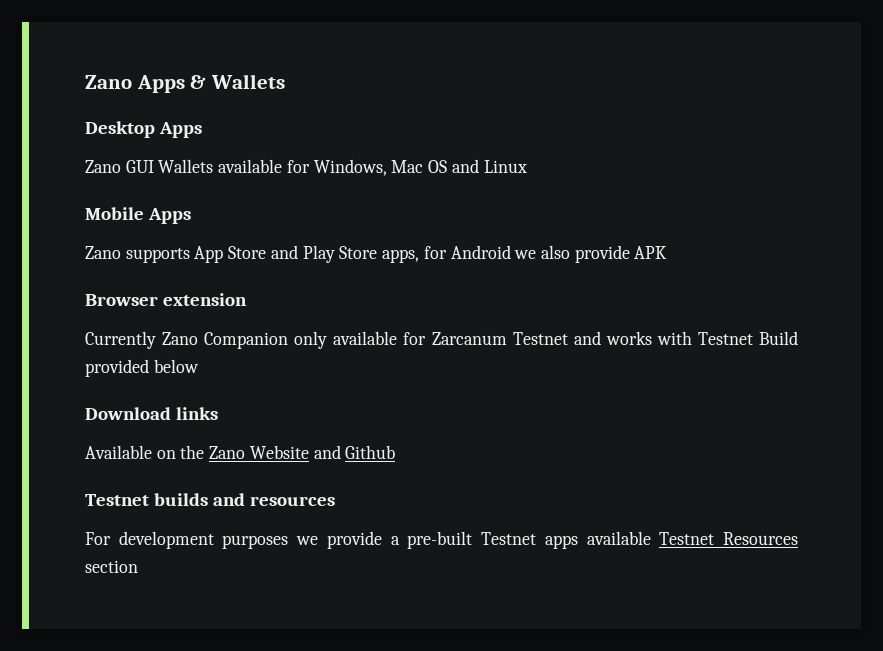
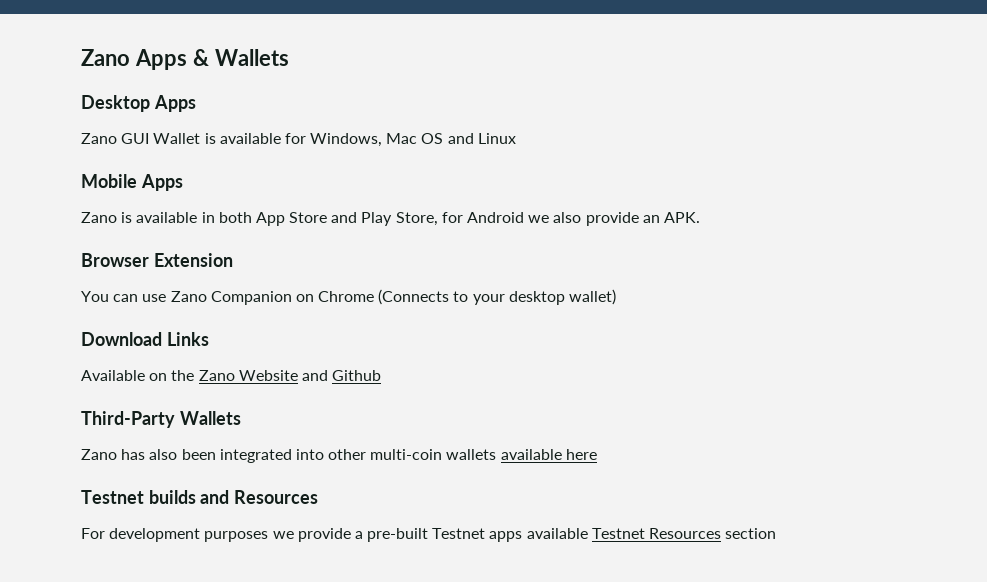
- Zano GUI Wallets available for Windows, Mac OS and Linux
+ Zano GUI Wallet is available for Windows, Mac OS and Linux
- Zano supports App Store and Play Store apps, for Android we also provide APK
+ Zano is available in both App Store and Play Store, for Android we also provide an APK.
- Browser extension
- Currently Zano Companion only available for Zarcanum Testnet and works with Testnet Build provided below
+ Browser Extension
+ You can use Zano Companion on Chrome (Connects to your desktop wallet)
- Download links
+ Download Links
+ Third-Party Wallets
+ Zano has also been integrated into other multi-coin wallets available here
- Testnet builds and resources
+ Testnet builds and Resources

